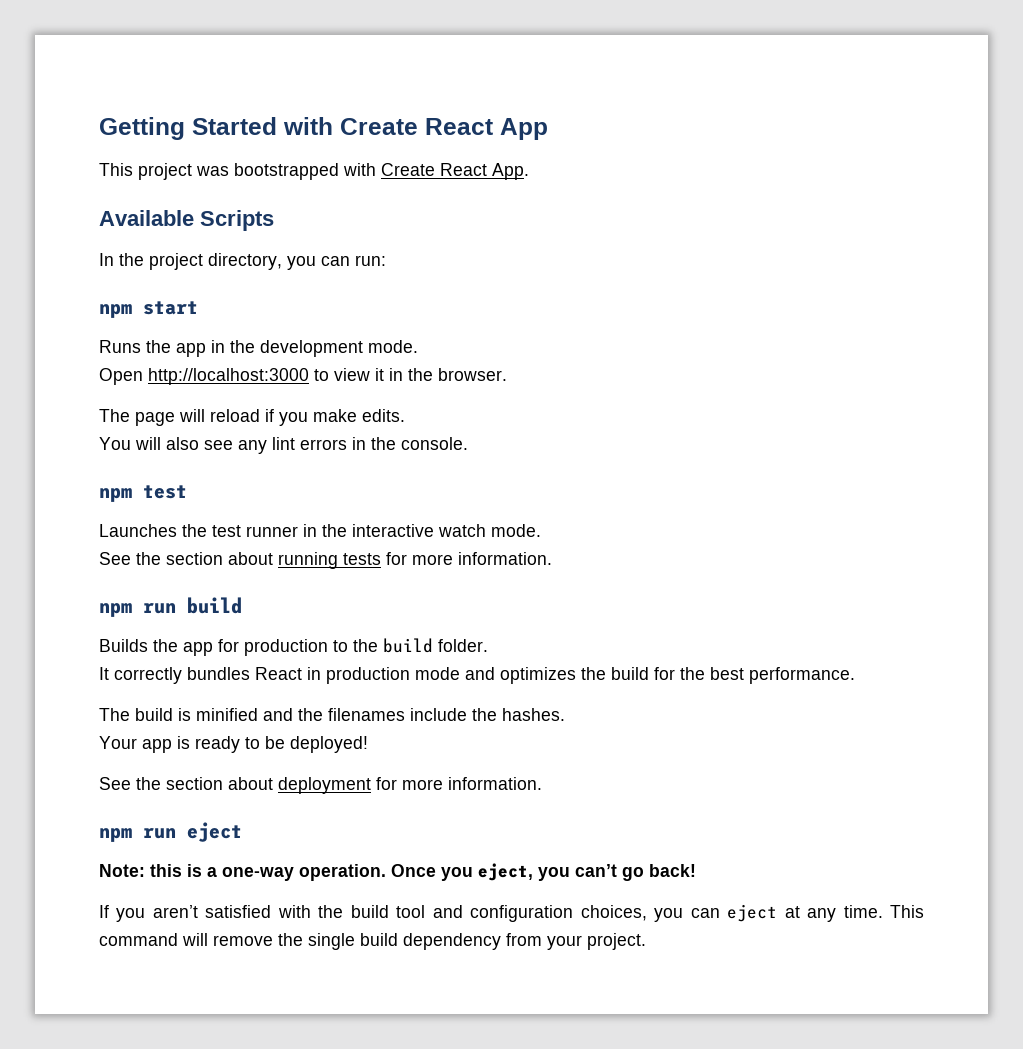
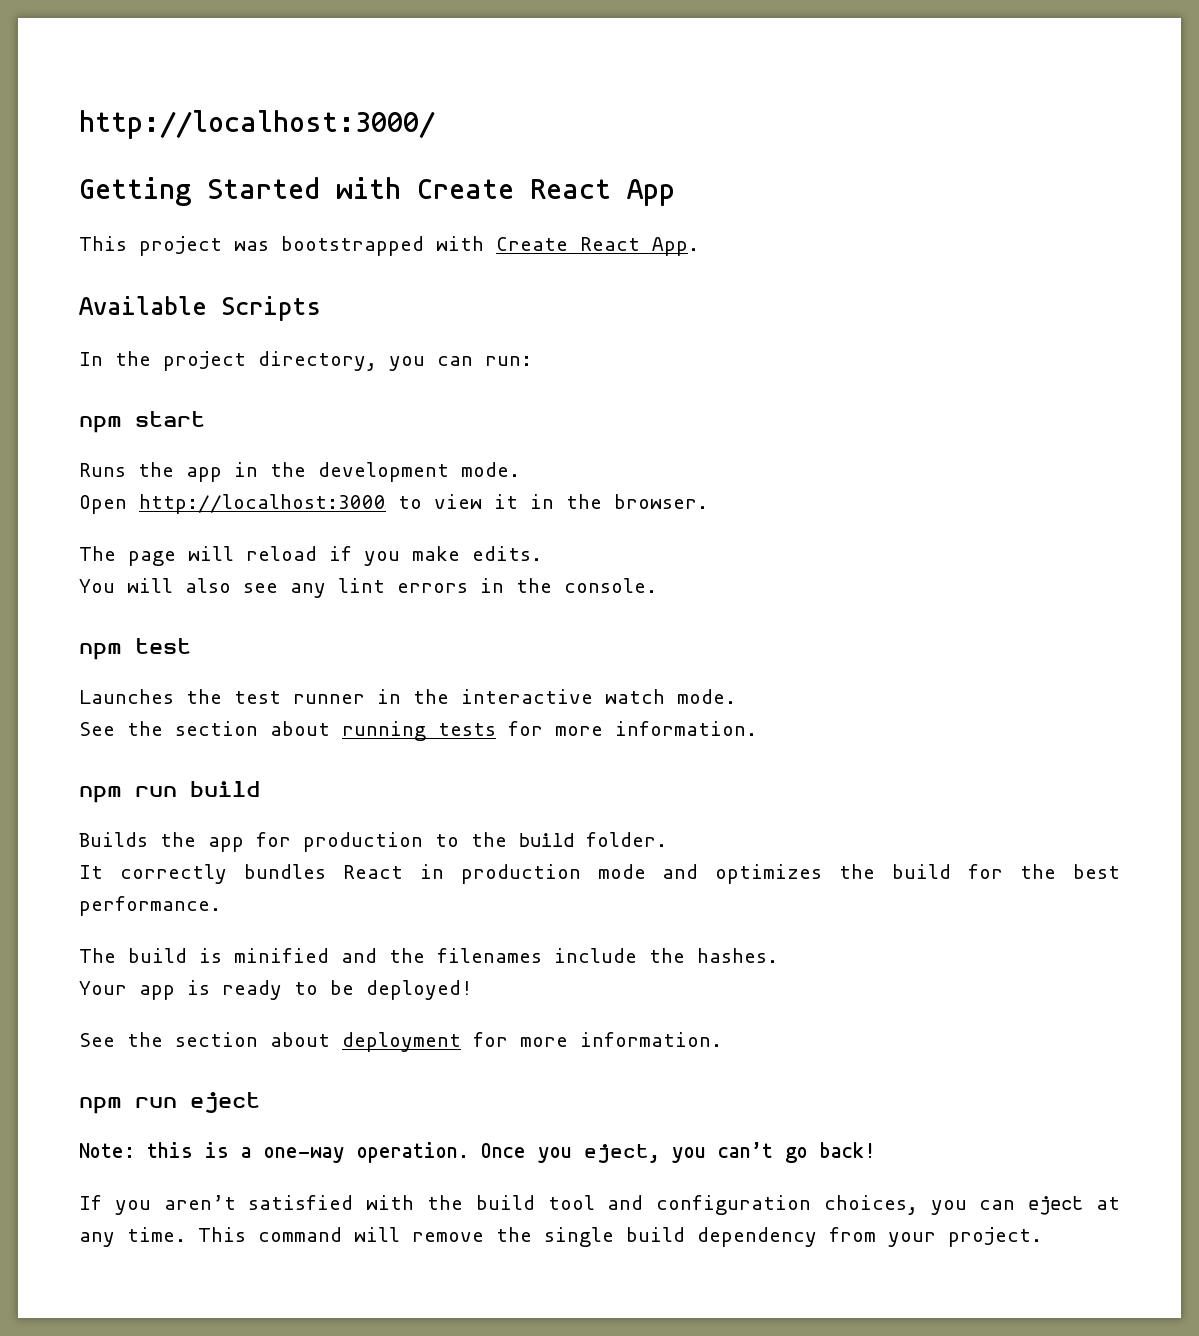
+ http://localhost:3000/

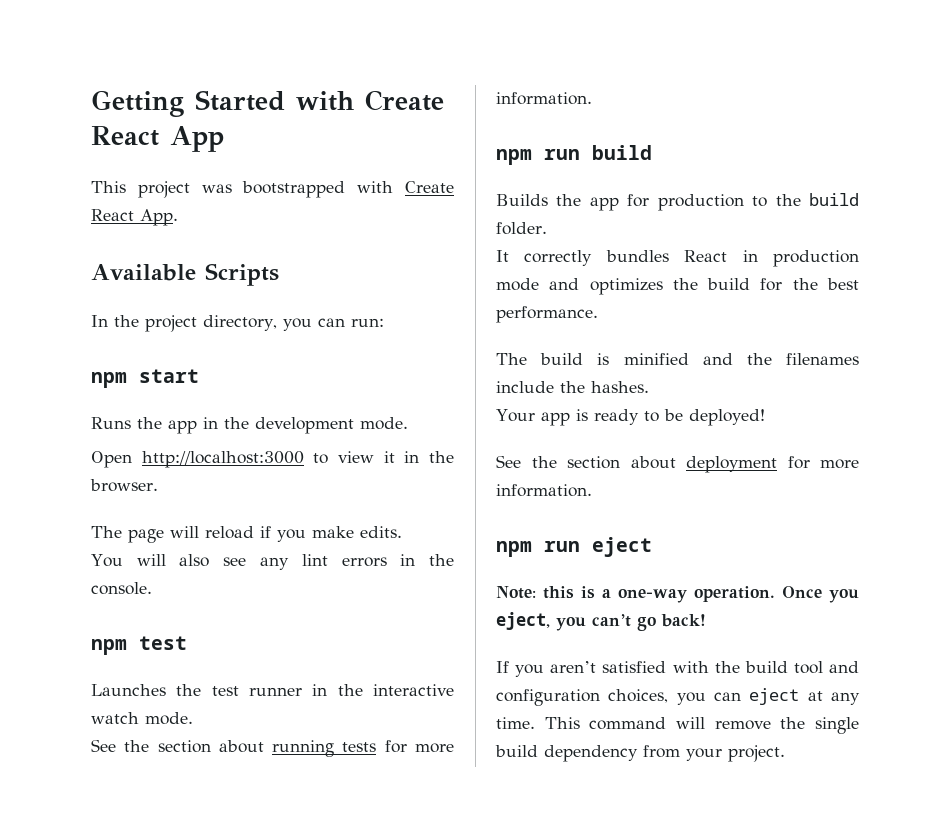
- http://localhost:3000/

